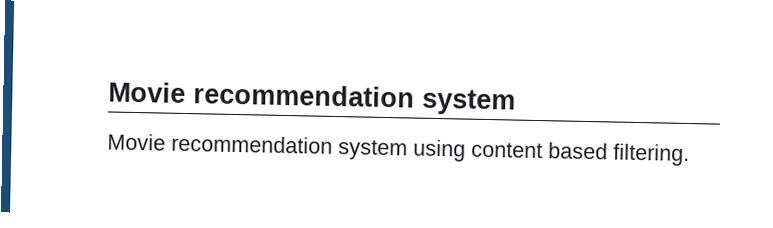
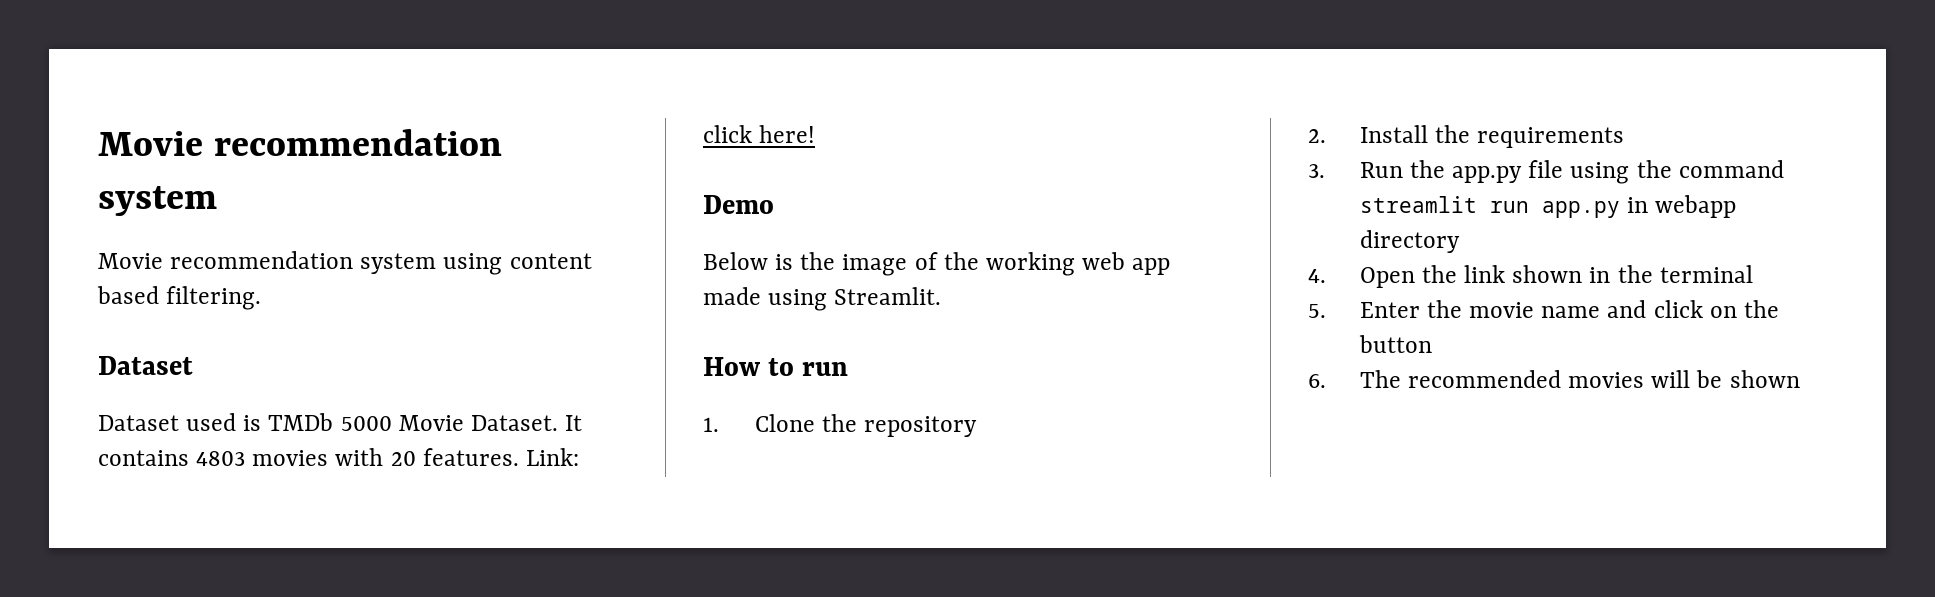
  Movie recommendation system using content based filtering.
+ Dataset
+ Dataset used is TMDb 5000 Movie Dataset. It contains 4803 movies with 20 features. Link: click here!
+ Demo
+ Below is the image of the working web app made using Streamlit.
+ How to run
+ 1. Clone the repository
+ 2. Install the requirements
+ 3. Run the app.py file using the command streamlit run app.py in webapp directory
+ 4. Open the link shown in the terminal
+ 5. Enter the movie name and click on the button
+ 6. The recommended movies will be shown

